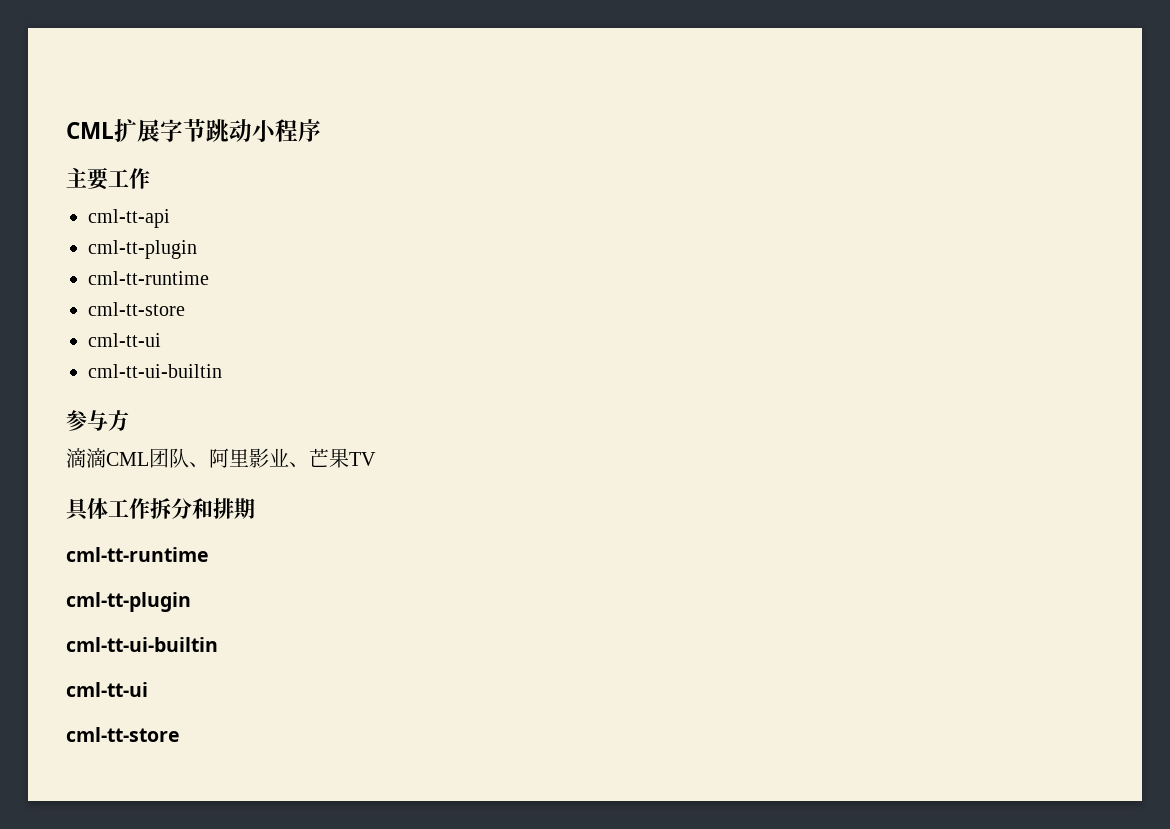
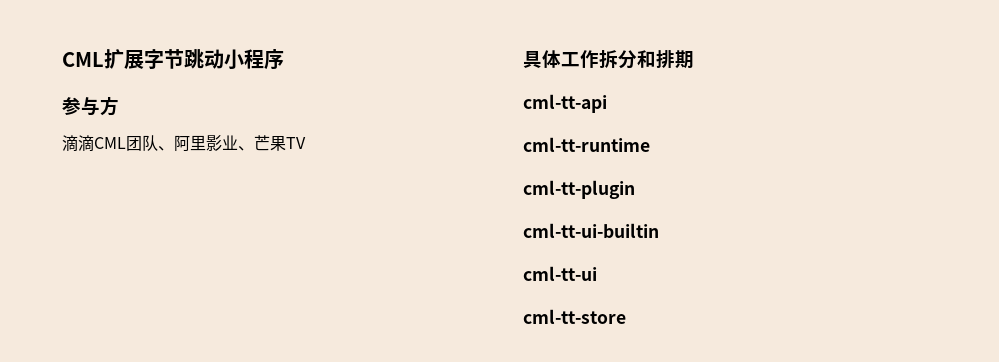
- 主要工作
- cml-tt-api
- cml-tt-plugin
- cml-tt-runtime
- cml-tt-store
- cml-tt-ui
- cml-tt-ui-builtin
+ cml-tt-api

